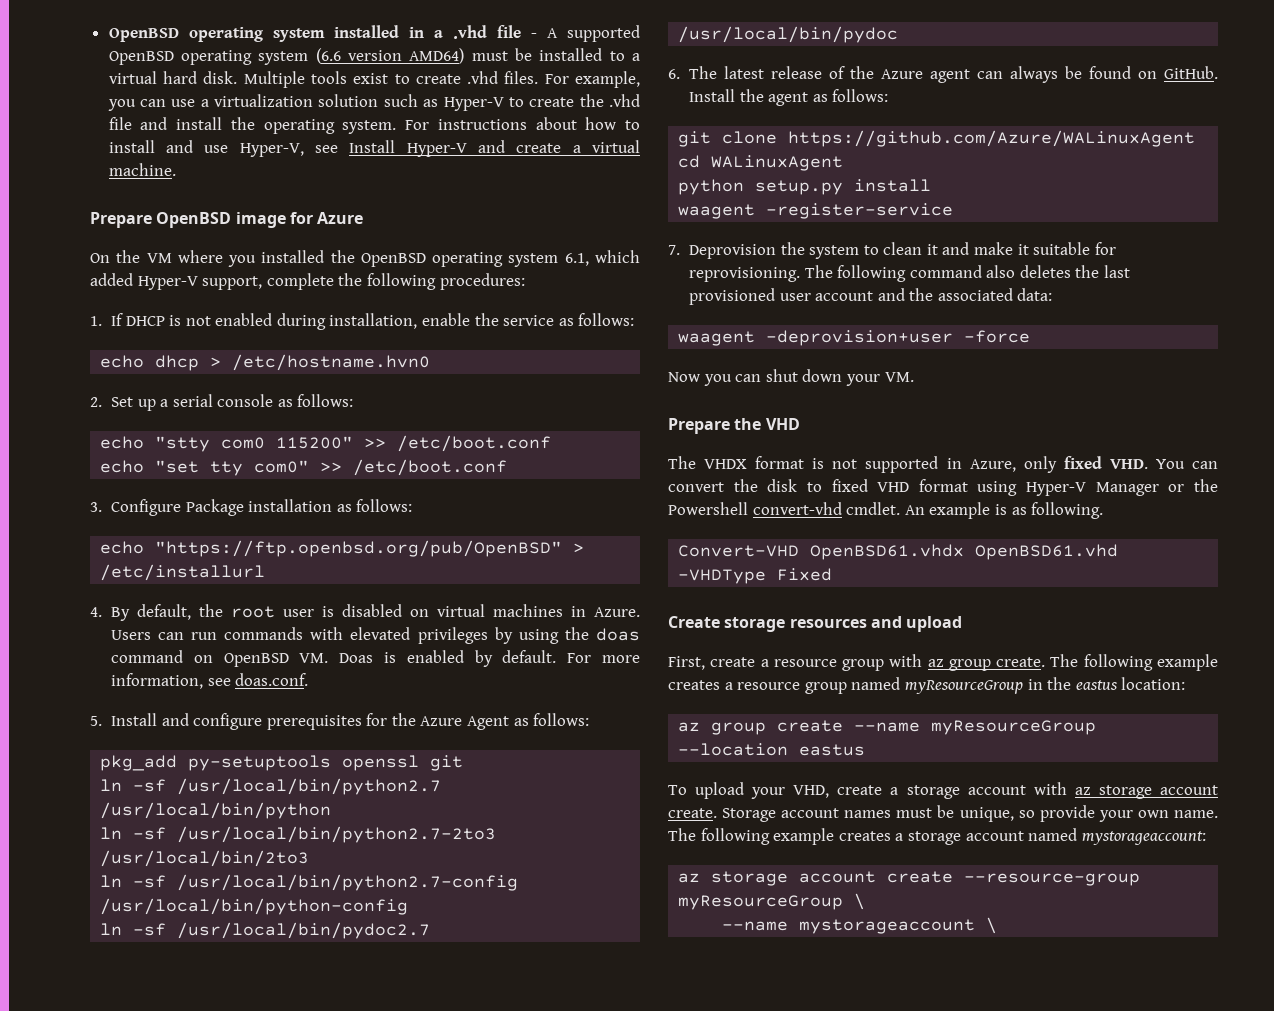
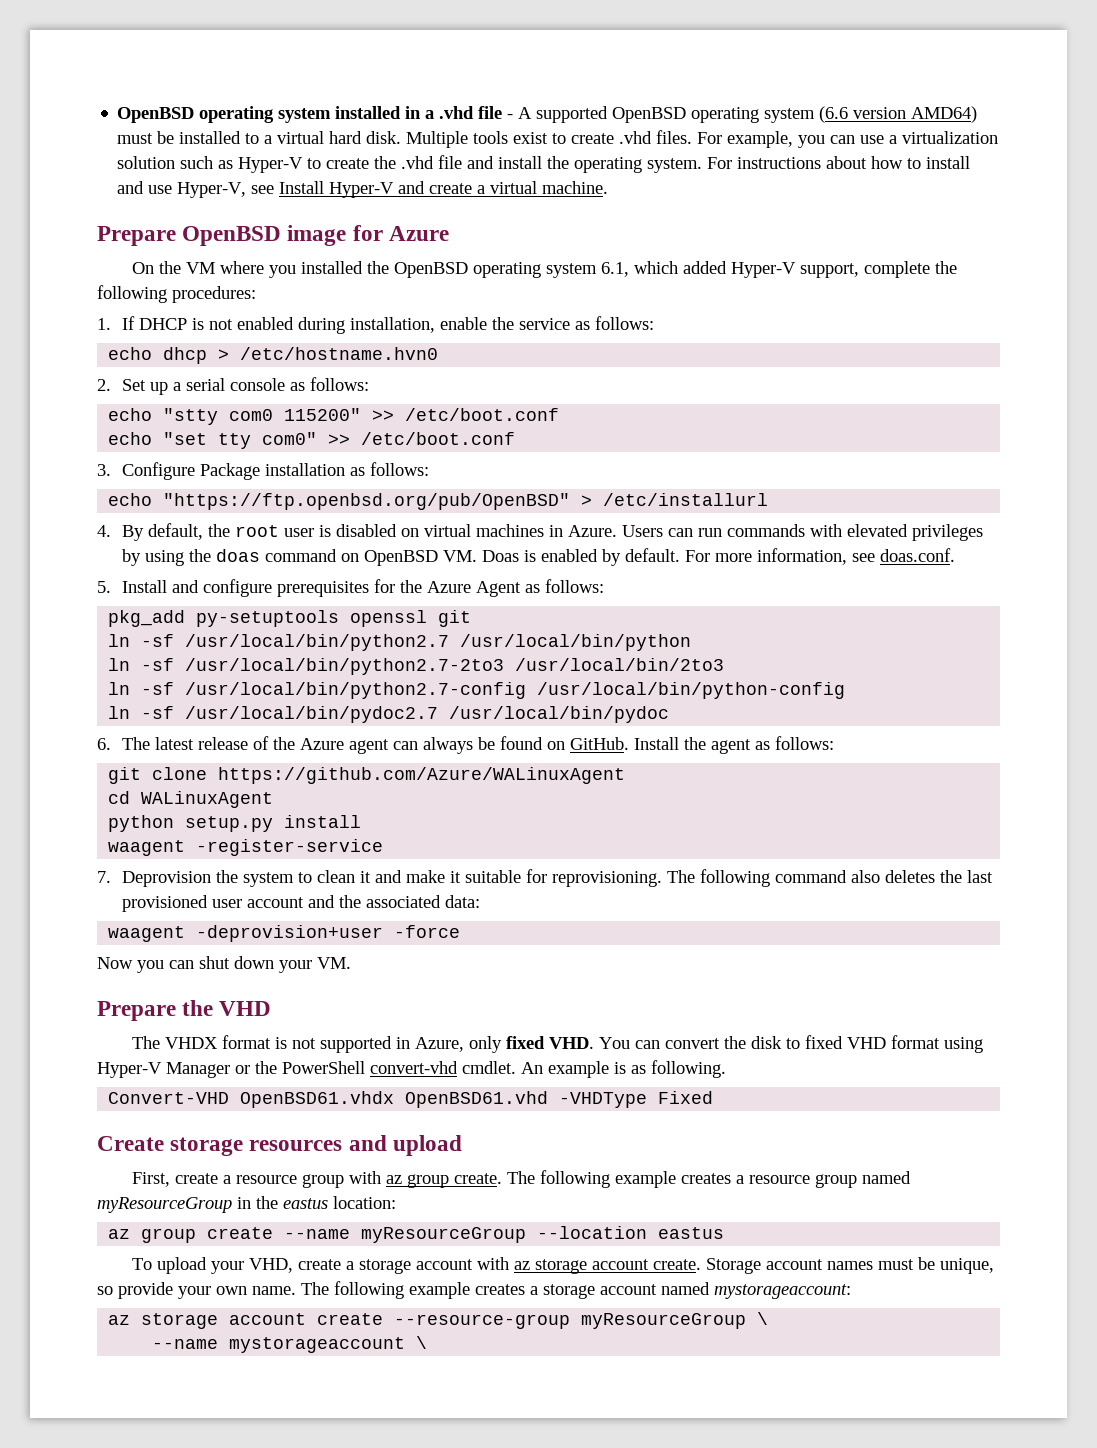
- The VHDX format is not supported in Azure, only fixed VHD. You can convert the disk to fixed VHD format using Hyper-V Manager or the Powershell convert-vhd cmdlet.
+ The VHDX format is not supported in Azure, only fixed VHD. You can convert the disk to fixed VHD format using Hyper-V Manager or the PowerShell convert-vhd cmdlet.

